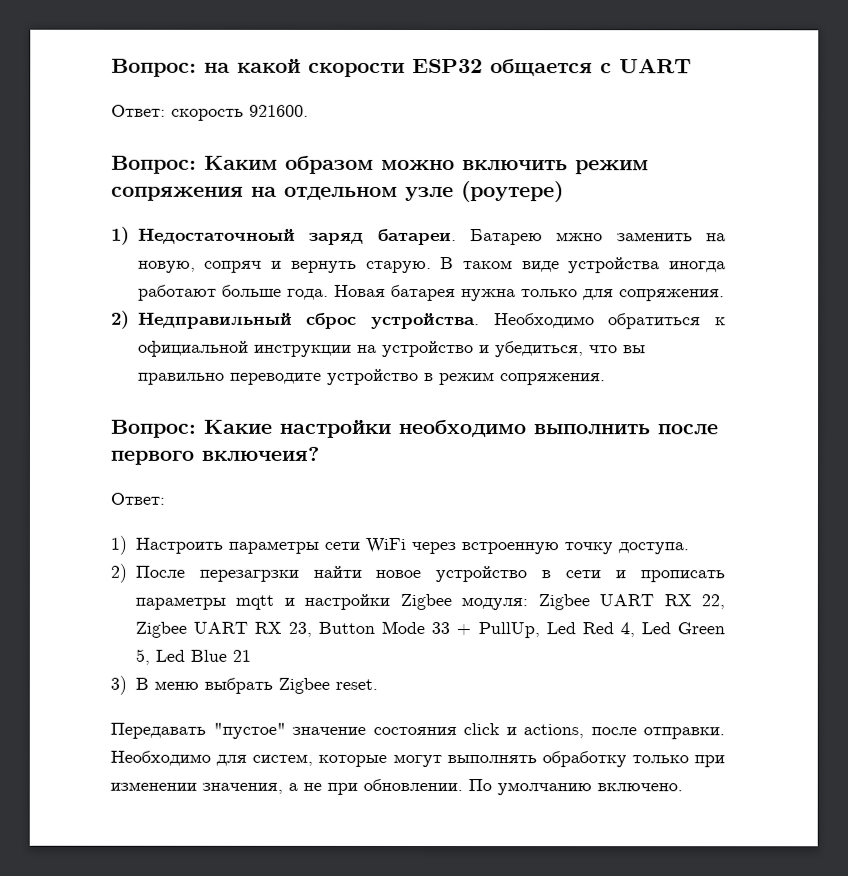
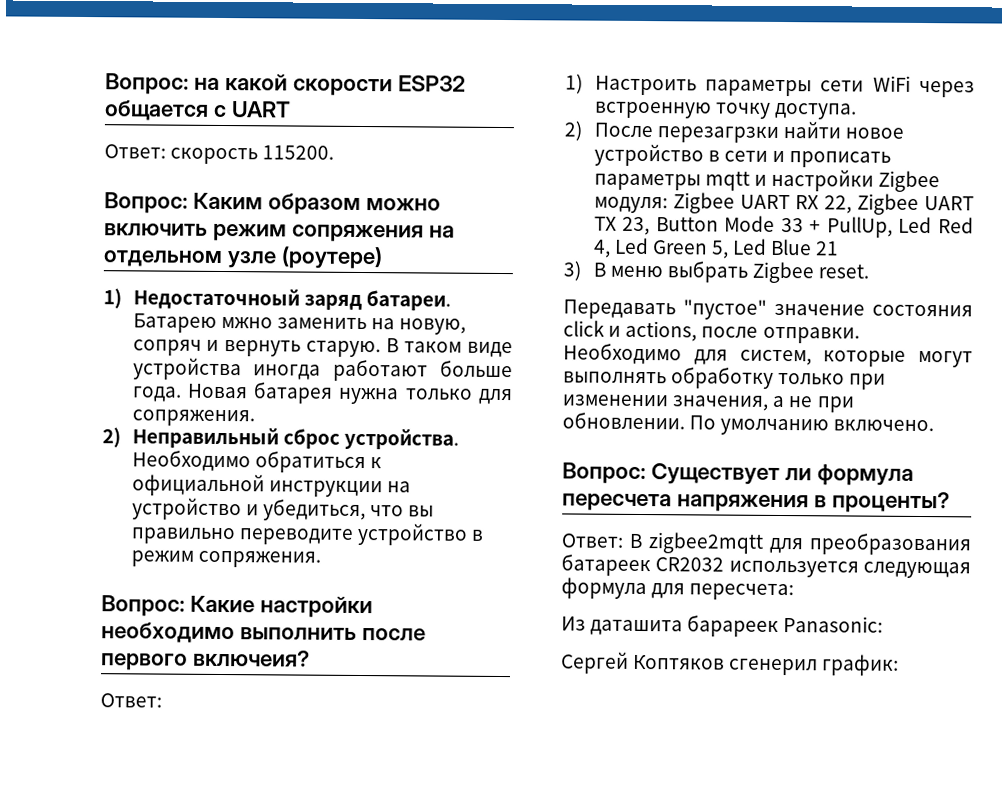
- Ответ: скорость 921600.
+ Ответ: скорость 115200.
- 2) Недправильный сброс устройства.
+ 2) Неправильный сброс устройства.
- 2) После перезагрзки найти новое устройство в сети и прописать параметры mqtt и настройки Zigbee модуля: Zigbee UART RX 22, Zigbee UART RX 23, Button Mode 33 + PullUp, Led Red 4, Led Green 5, Led Blue 21
+ 2) После перезагрзки найти новое устройство в сети и прописать параметры mqtt и настройки Zigbee модуля: Zigbee UART RX 22, Zigbee UART TX 23, Button Mode 33 + PullUp, Led Red 4, Led Green 5, Led Blue 21
+ Вопрос: Существует ли формула пересчета напряжения в проценты?
+ Ответ: В zigbee2mqtt для преобразования батареек CR2032 используется следующая формула для пересчета:
+ Из даташита барареек Panasonic:
+ Сергей Коптяков сгенерил график:

